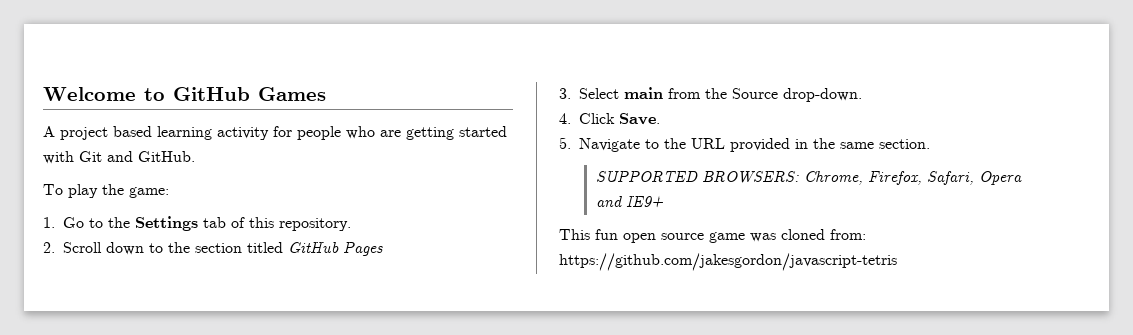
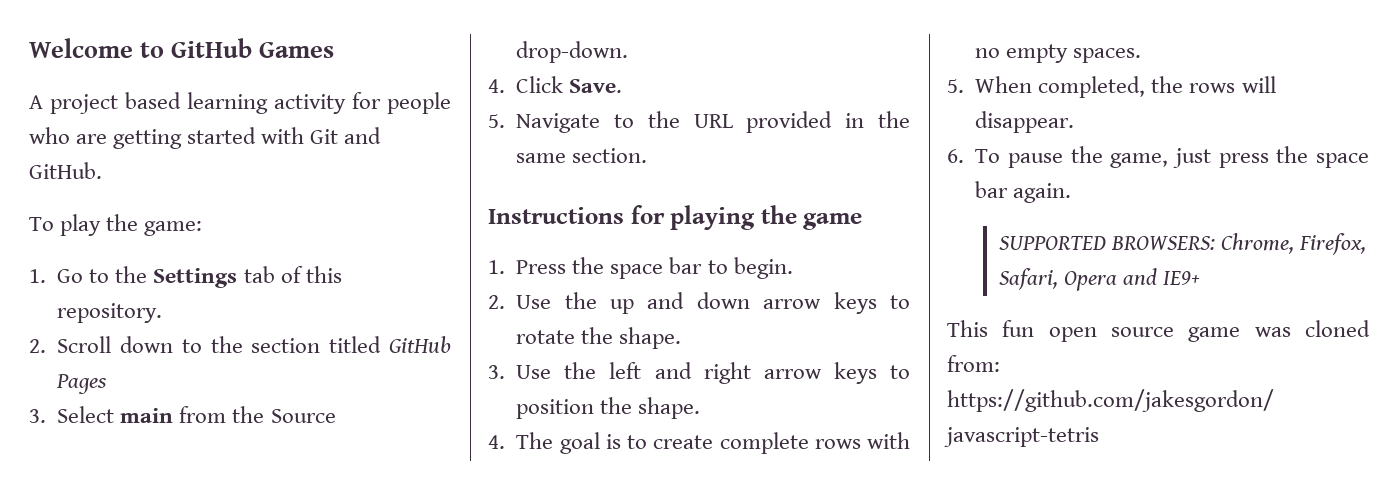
+ Instructions for playing the game
+ 1. Press the space bar to begin.
+ 2. Use the up and down arrow keys to rotate the shape.
+ 3. Use the left and right arrow keys to position the shape.
+ 4. The goal is to create complete rows with no empty spaces.
+ 5. When completed, the rows will disappear.
+ 6. To pause the game, just press the space bar again.

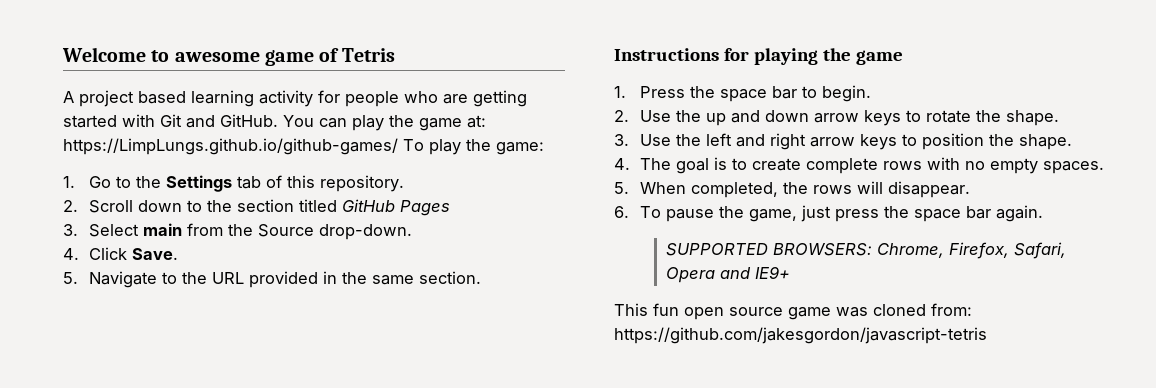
- Welcome to GitHub Games
+ Welcome to awesome game of Tetris
- A project based learning activity for people who are getting started with Git and GitHub.
- To play the game:
+ A project based learning activity for people who are getting started with Git and GitHub. You can play the game at: https://LimpLungs.github.io/github-games/ To play the game:

